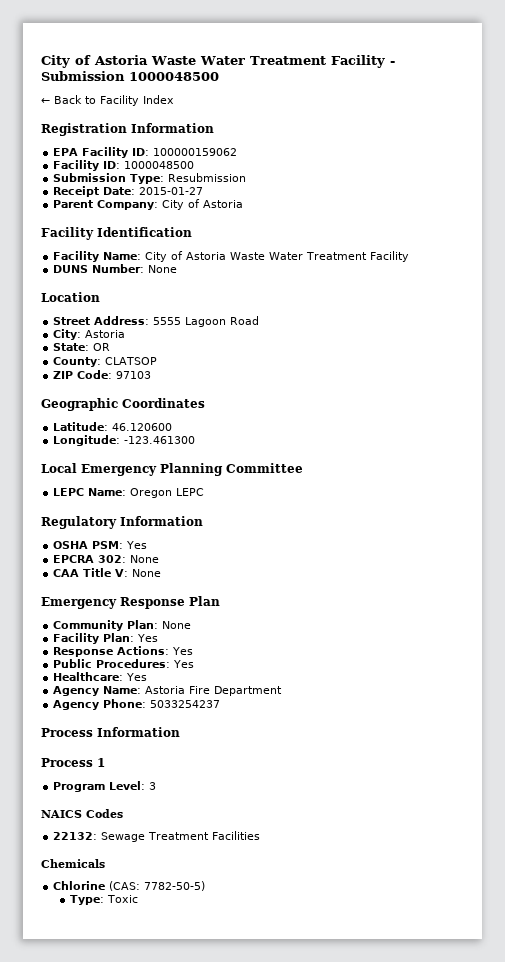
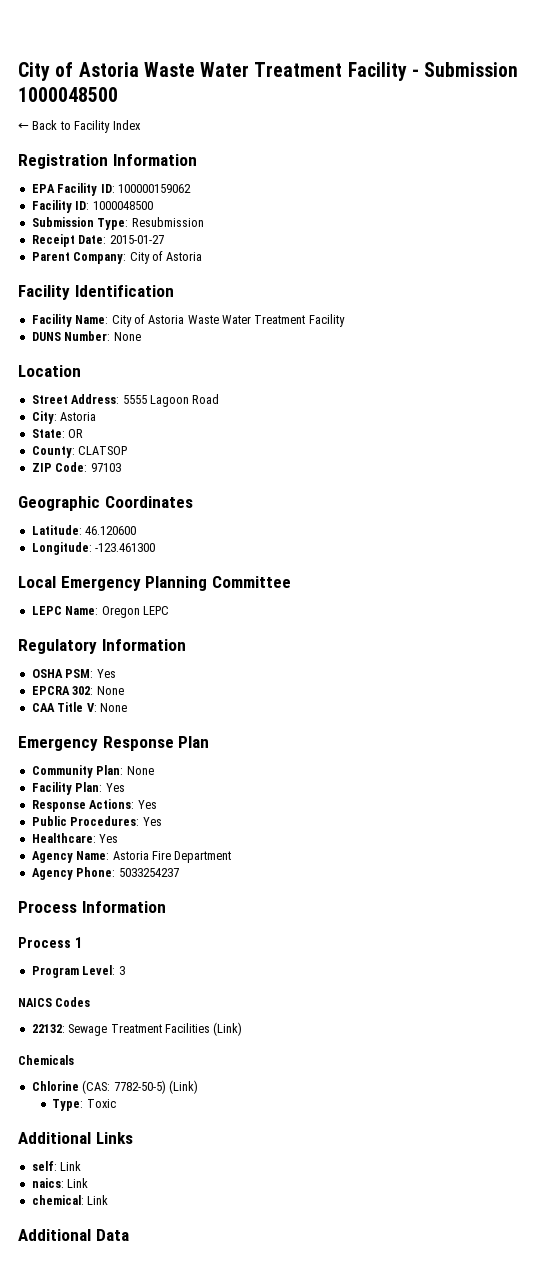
- 22132: Sewage Treatment Facilities
+ 22132: Sewage Treatment Facilities (Link)
- Chlorine (CAS: 7782-50-5)
+ Chlorine (CAS: 7782-50-5) (Link)
+ Additional Links
+ self: Link
+ naics: Link
+ chemical: Link
+ Additional Data

